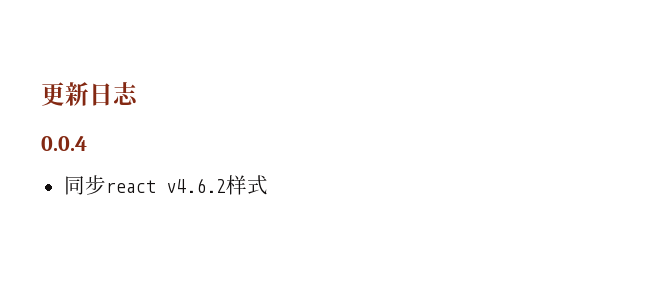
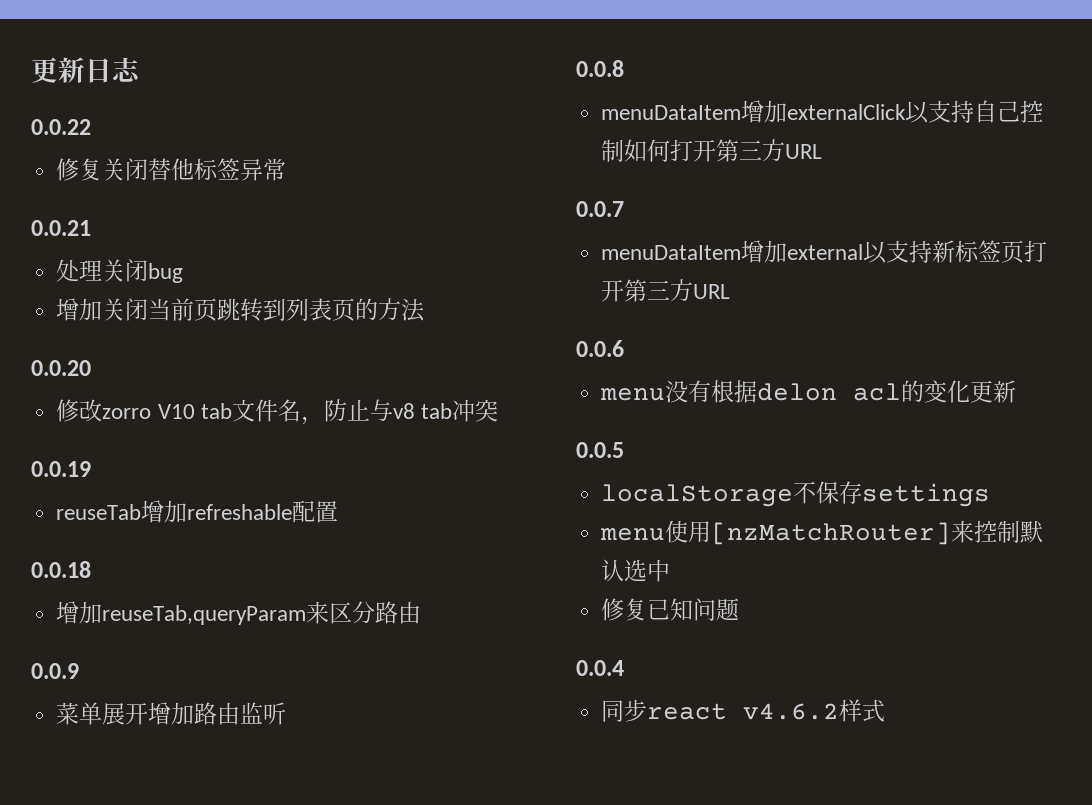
+ 0.0.22
+ 修复关闭替他标签异常
+ 0.0.21
+ 处理关闭bug
+ 增加关闭当前页跳转到列表页的方法
+ 0.0.20
+ 修改zorro V10 tab文件名，防止与v8 tab冲突
+ 0.0.19
+ reuseTab增加refreshable配置
+ 0.0.18
+ 增加reuseTab,queryParam来区分路由
+ 0.0.9
+ 菜单展开增加路由监听
+ 0.0.8
+ menuDataItem增加externalClick以支持自己控制如何打开第三方URL
+ 0.0.7
+ menuDataItem增加external以支持新标签页打开第三方URL
+ 0.0.6
+ menu没有根据delon acl的变化更新
+ 0.0.5
+ localStorage不保存settings
+ menu使用[nzMatchRouter]来控制默认选中
+ 修复已知问题

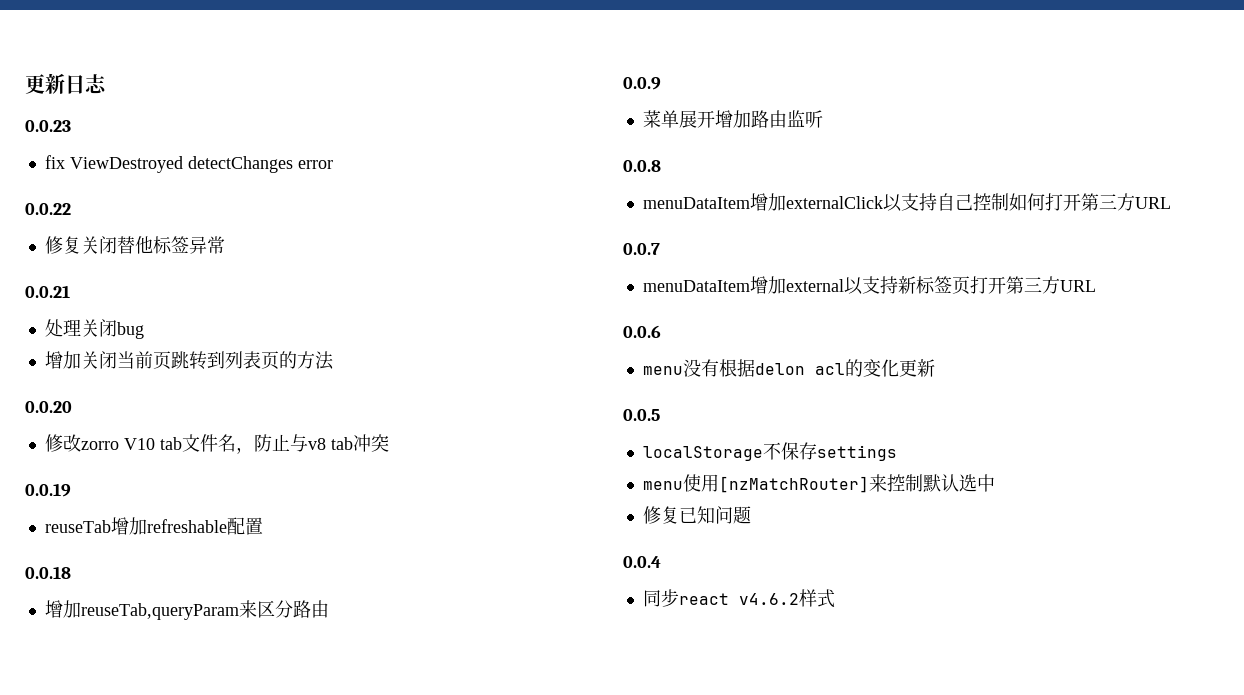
+ 0.0.23
+ fix ViewDestroyed detectChanges error

